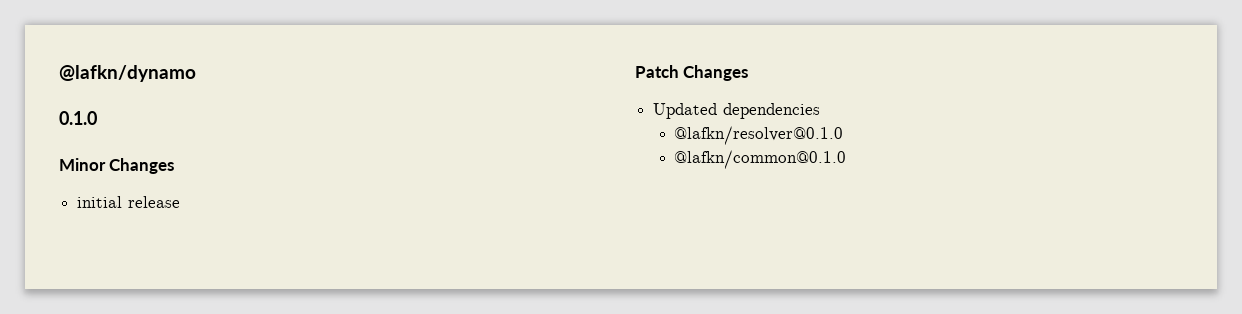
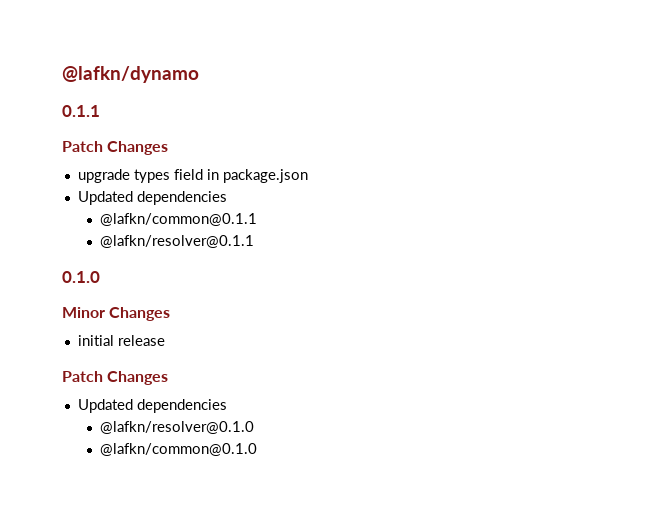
+ 0.1.1
+ Patch Changes
+ upgrade types field in package.json
+ Updated dependencies
+ @lafkn/common@0.1.1
+ @lafkn/resolver@0.1.1

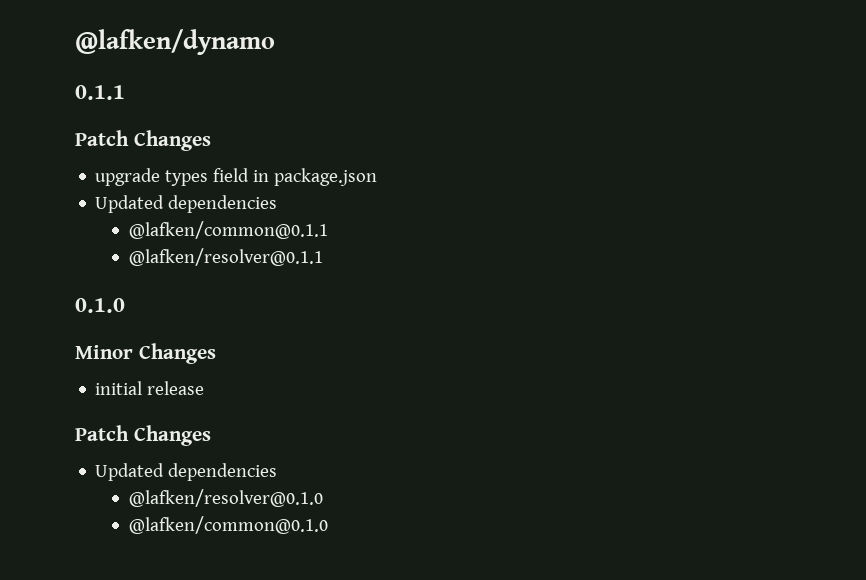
- @lafkn/dynamo
+ @lafken/dynamo
- @lafkn/common@0.1.1
- @lafkn/resolver@0.1.1
+ @lafken/common@0.1.1
+ @lafken/resolver@0.1.1
- @lafkn/resolver@0.1.0
- @lafkn/common@0.1.0
+ @lafken/resolver@0.1.0
+ @lafken/common@0.1.0

